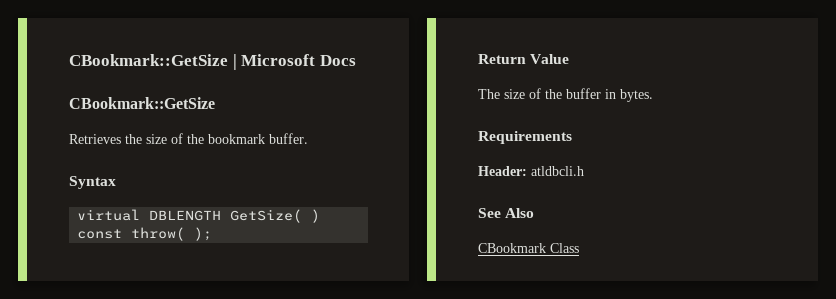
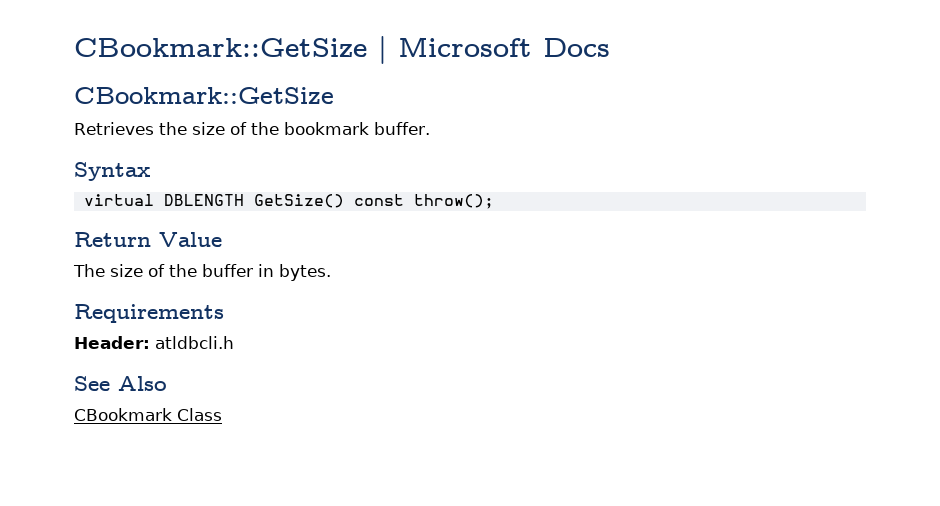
- virtual DBLENGTH GetSize( ) const throw( );
+ virtual DBLENGTH GetSize() const throw();

